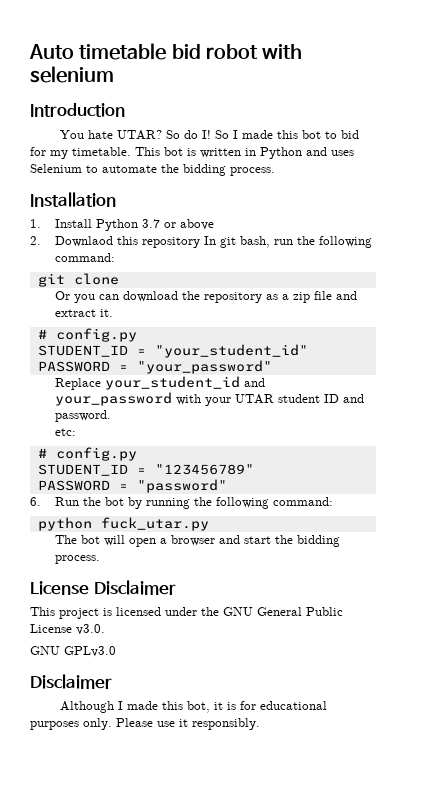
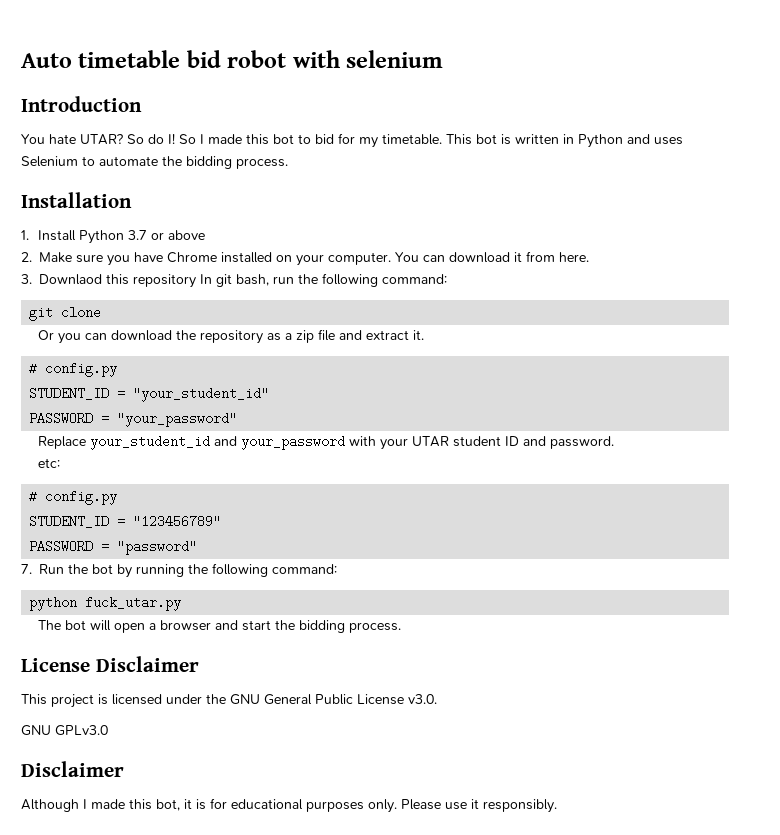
- 2. Downlaod this repository In git bash, run the following command:
+ 2. Make sure you have Chrome installed on your computer. You can download it from here.
+ 3. Downlaod this repository In git bash, run the following command:
- 6. Run the bot by running the following command:
+ 7. Run the bot by running the following command:

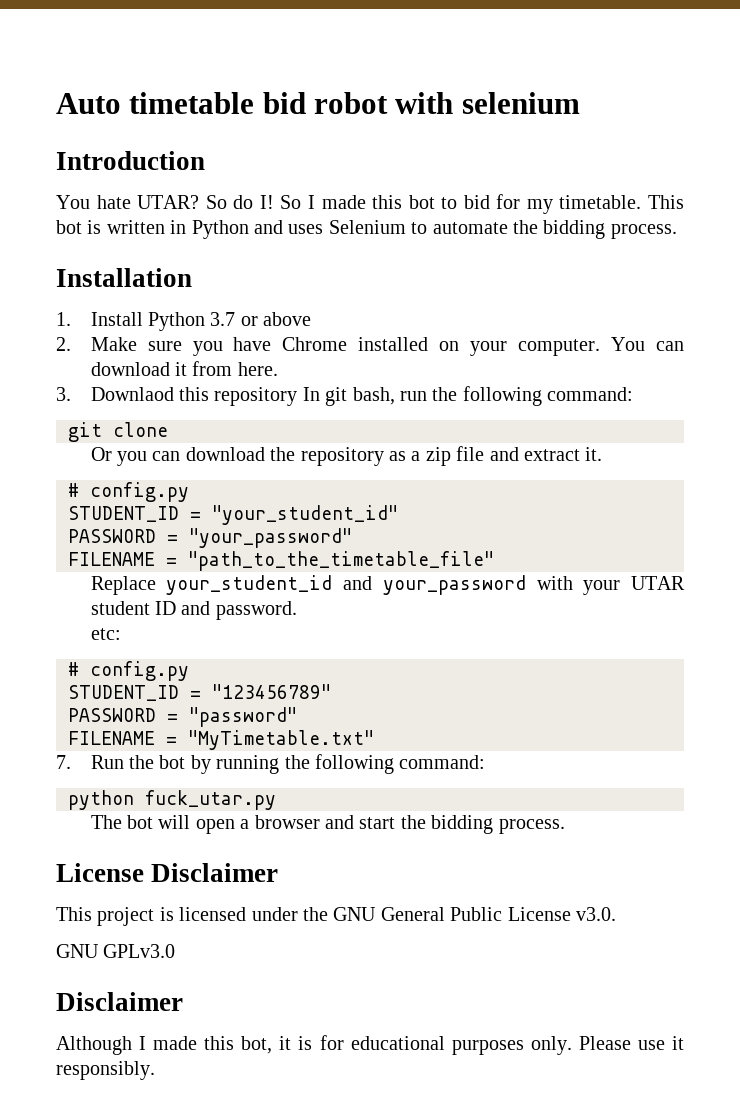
+ FILENAME = "path_to_the_timetable_file"
+ FILENAME = "MyTimetable.txt"

